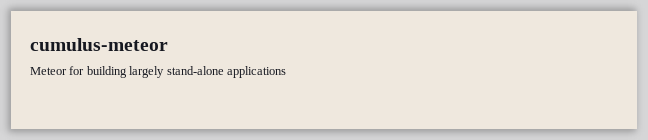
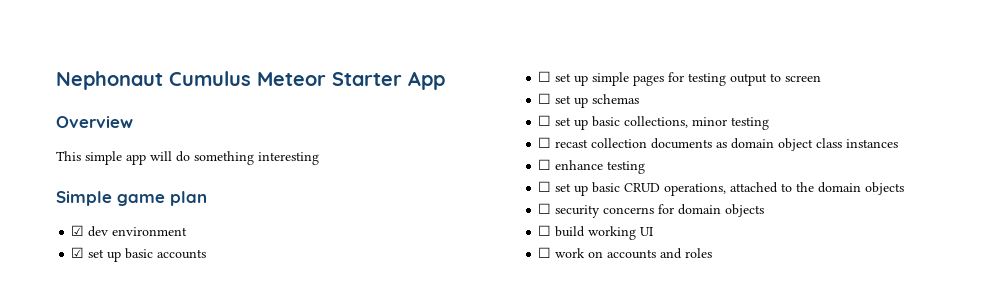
- cumulus-meteor
- Meteor for building largely stand-alone applications
+ Nephonaut Cumulus Meteor Starter App
+ Overview
+ This simple app will do something interesting
+ Simple game plan
+ ☑ dev environment
+ ☑ set up basic accounts
+ ☐ set up simple pages for testing output to screen
+ ☐ set up schemas
+ ☐ set up basic collections, minor testing
+ ☐ recast collection documents as domain object class instances
+ ☐ enhance testing
+ ☐ set up basic CRUD operations, attached to the domain objects
+ ☐ security concerns for domain objects
+ ☐ build working UI
+ ☐ work on accounts and roles

